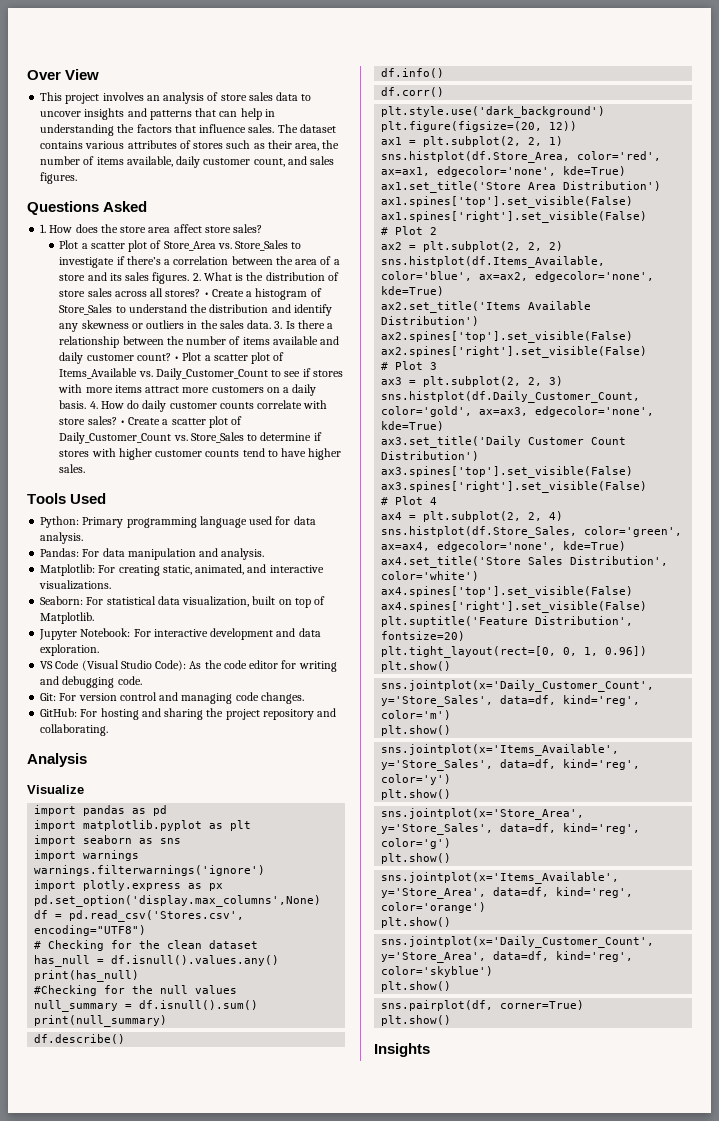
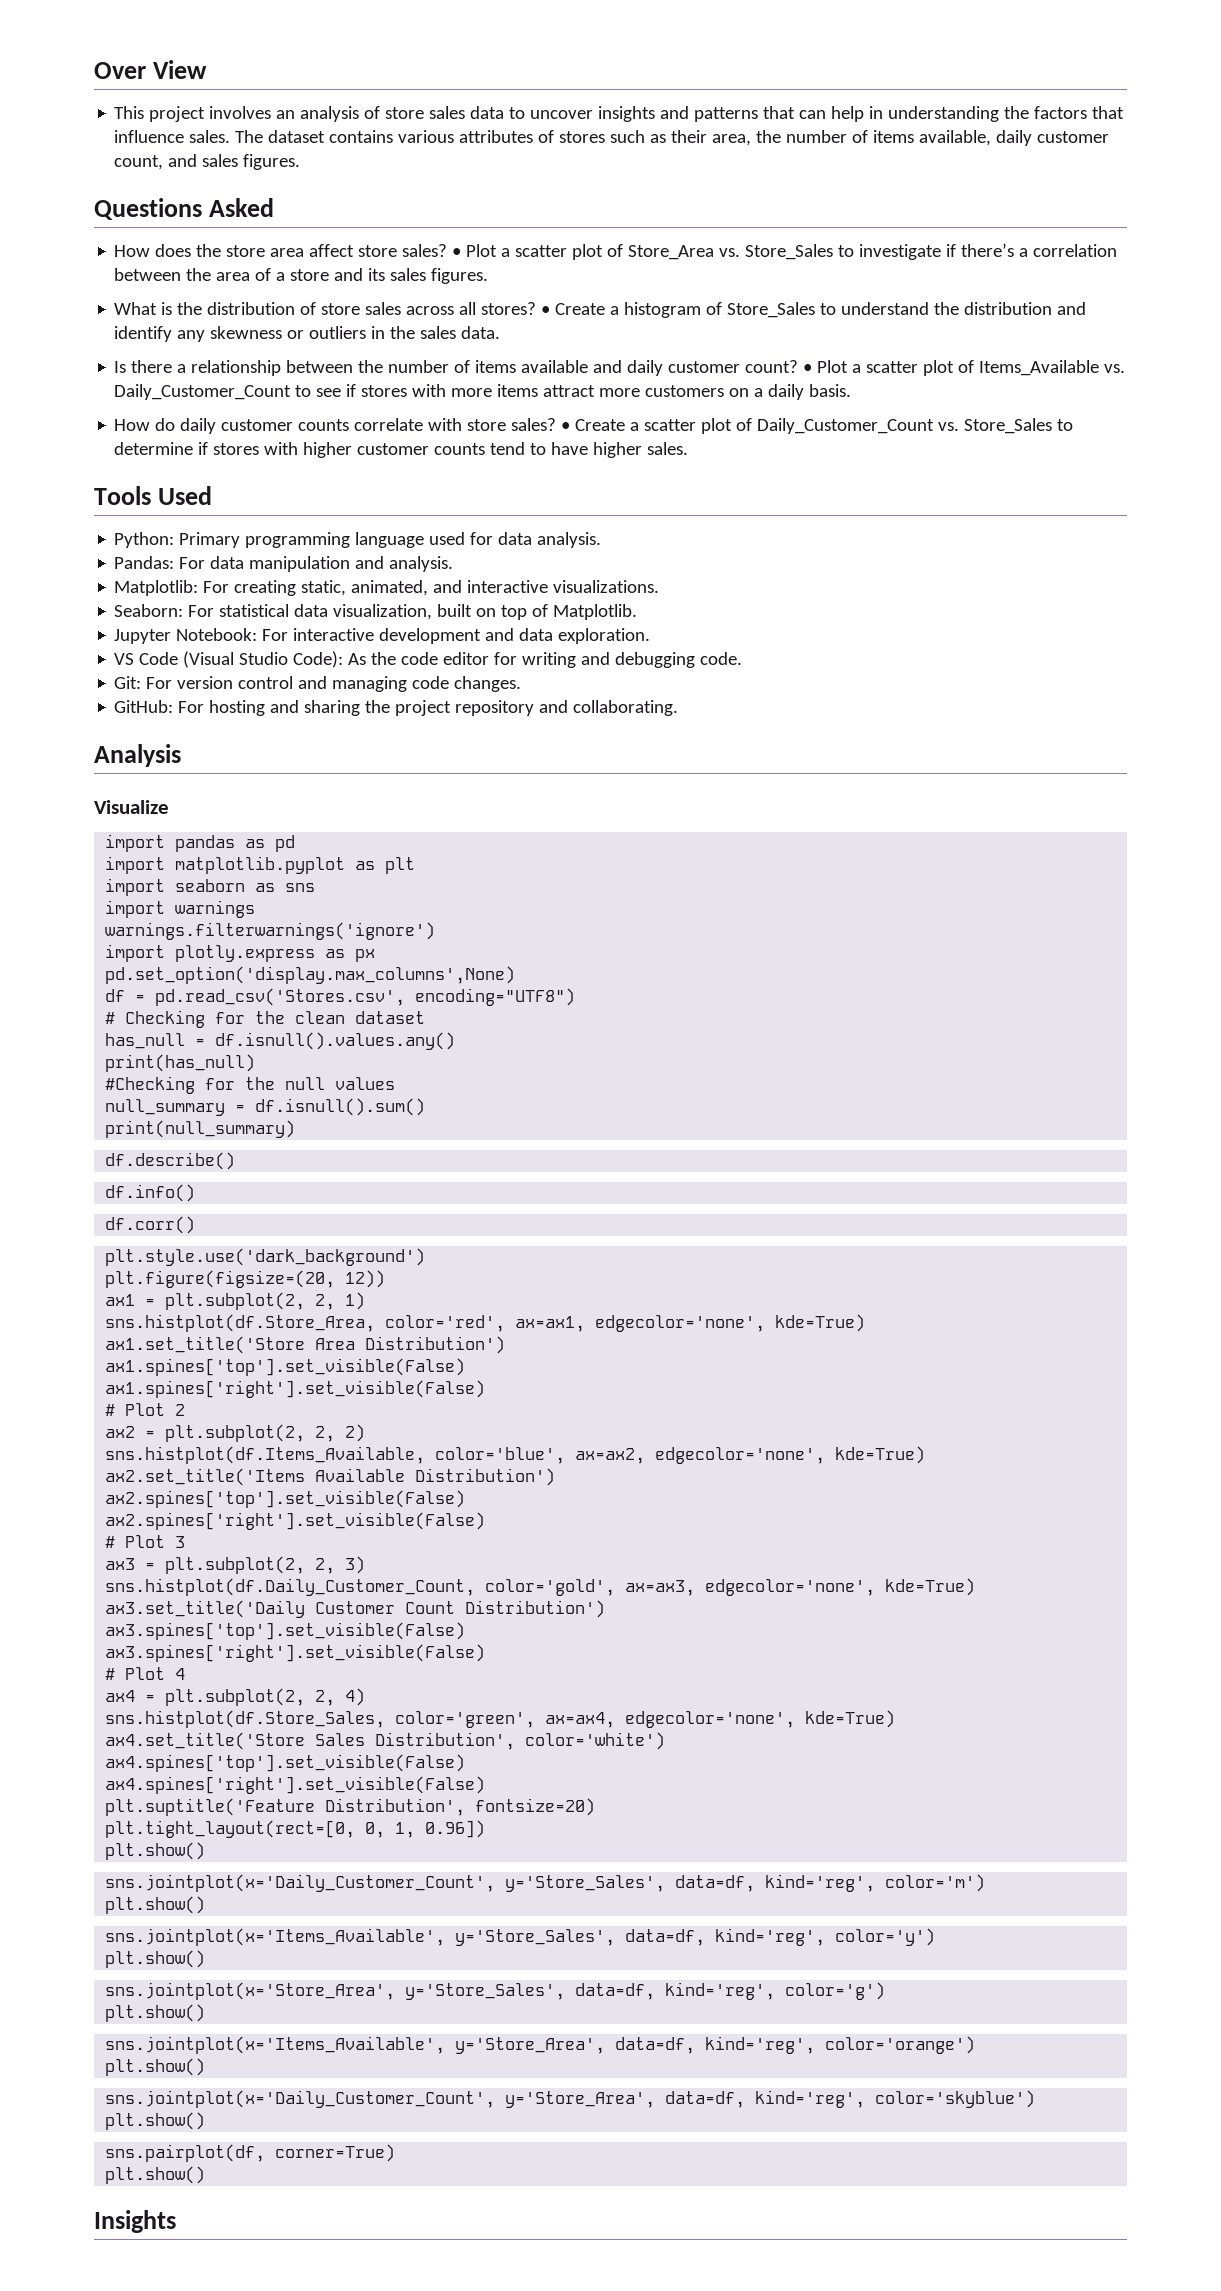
- 1. How does the store area affect store sales?
- Plot a scatter plot of Store_Area vs. Store_Sales to investigate if there’s a correlation between the area of a store and its sales figures. 2. What is the distribution of store sales across all stores?
+ How does the store area affect store sales? • Plot a scatter plot of Store_Area vs. Store_Sales to investigate if there’s a correlation between the area of a store and its sales figures.
+ What is the distribution of store sales across all stores?
- • Create a histogram of Store_Sales to understand the distribution and identify any skewness or outliers in the sales data. 3. Is there a relationship between the number of items available and daily customer count?
+ • Create a histogram of Store_Sales to understand the distribution and identify any skewness or outliers in the sales data.
+ Is there a relationship between the number of items available and daily customer count?
- • Plot a scatter plot of Items_Available vs. Daily_Customer_Count to see if stores with more items attract more customers on a daily basis. 4. How do daily customer counts correlate with store sales?
+ • Plot a scatter plot of Items_Available vs. Daily_Customer_Count to see if stores with more items attract more customers on a daily basis.
+ How do daily customer counts correlate with store sales?

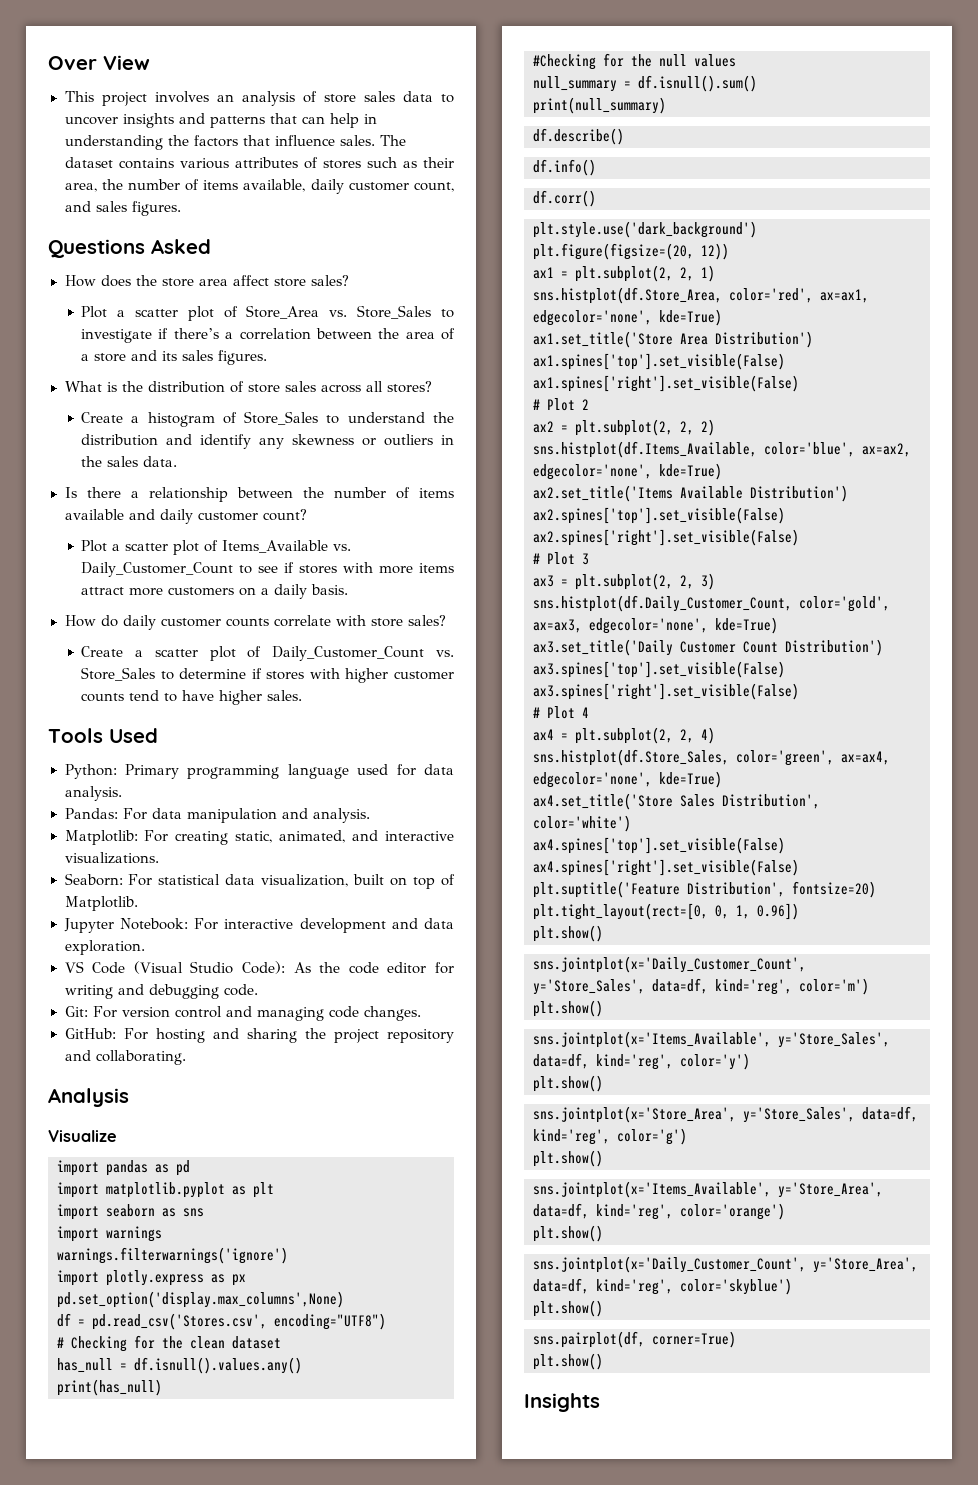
- How does the store area affect store sales? • Plot a scatter plot of Store_Area vs. Store_Sales to investigate if there’s a correlation between the area of a store and its sales figures.
+ How does the store area affect store sales?
+ Plot a scatter plot of Store_Area vs. Store_Sales to investigate if there’s a correlation between the area of a store and its sales figures.
- What is the distribution of store sales across all stores? • Create a histogram of Store_Sales to understand the distribution and identify any skewness or outliers in the sales data.
+ What is the distribution of store sales across all stores?
+ Create a histogram of Store_Sales to understand the distribution and identify any skewness or outliers in the sales data.
- Is there a relationship between the number of items available and daily customer count? • Plot a scatter plot of Items_Available vs. Daily_Customer_Count to see if stores with more items attract more customers on a daily basis.
+ Is there a relationship between the number of items available and daily customer count?
+ Plot a scatter plot of Items_Available vs. Daily_Customer_Count to see if stores with more items attract more customers on a daily basis.
- How do daily customer counts correlate with store sales? • Create a scatter plot of Daily_Customer_Count vs. Store_Sales to determine if stores with higher customer counts tend to have higher sales.
+ How do daily customer counts correlate with store sales?
+ Create a scatter plot of Daily_Customer_Count vs. Store_Sales to determine if stores with higher customer counts tend to have higher sales.

